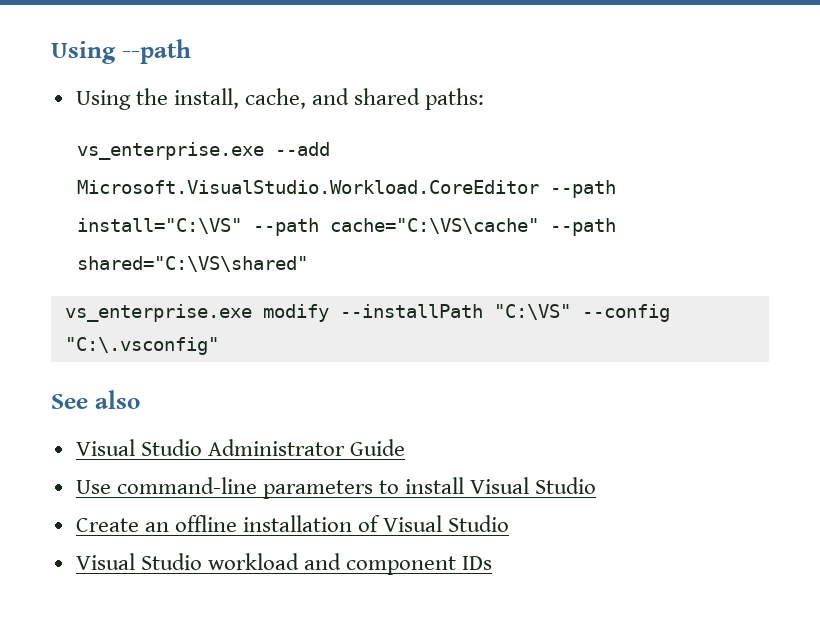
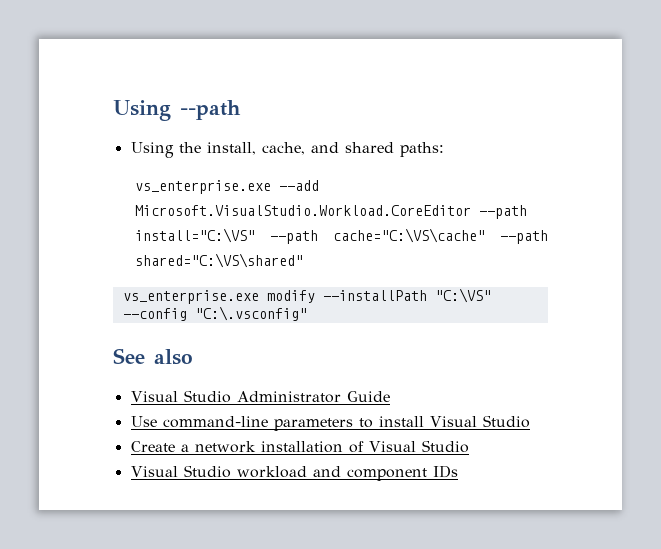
- Create an offline installation of Visual Studio
+ Create a network installation of Visual Studio

